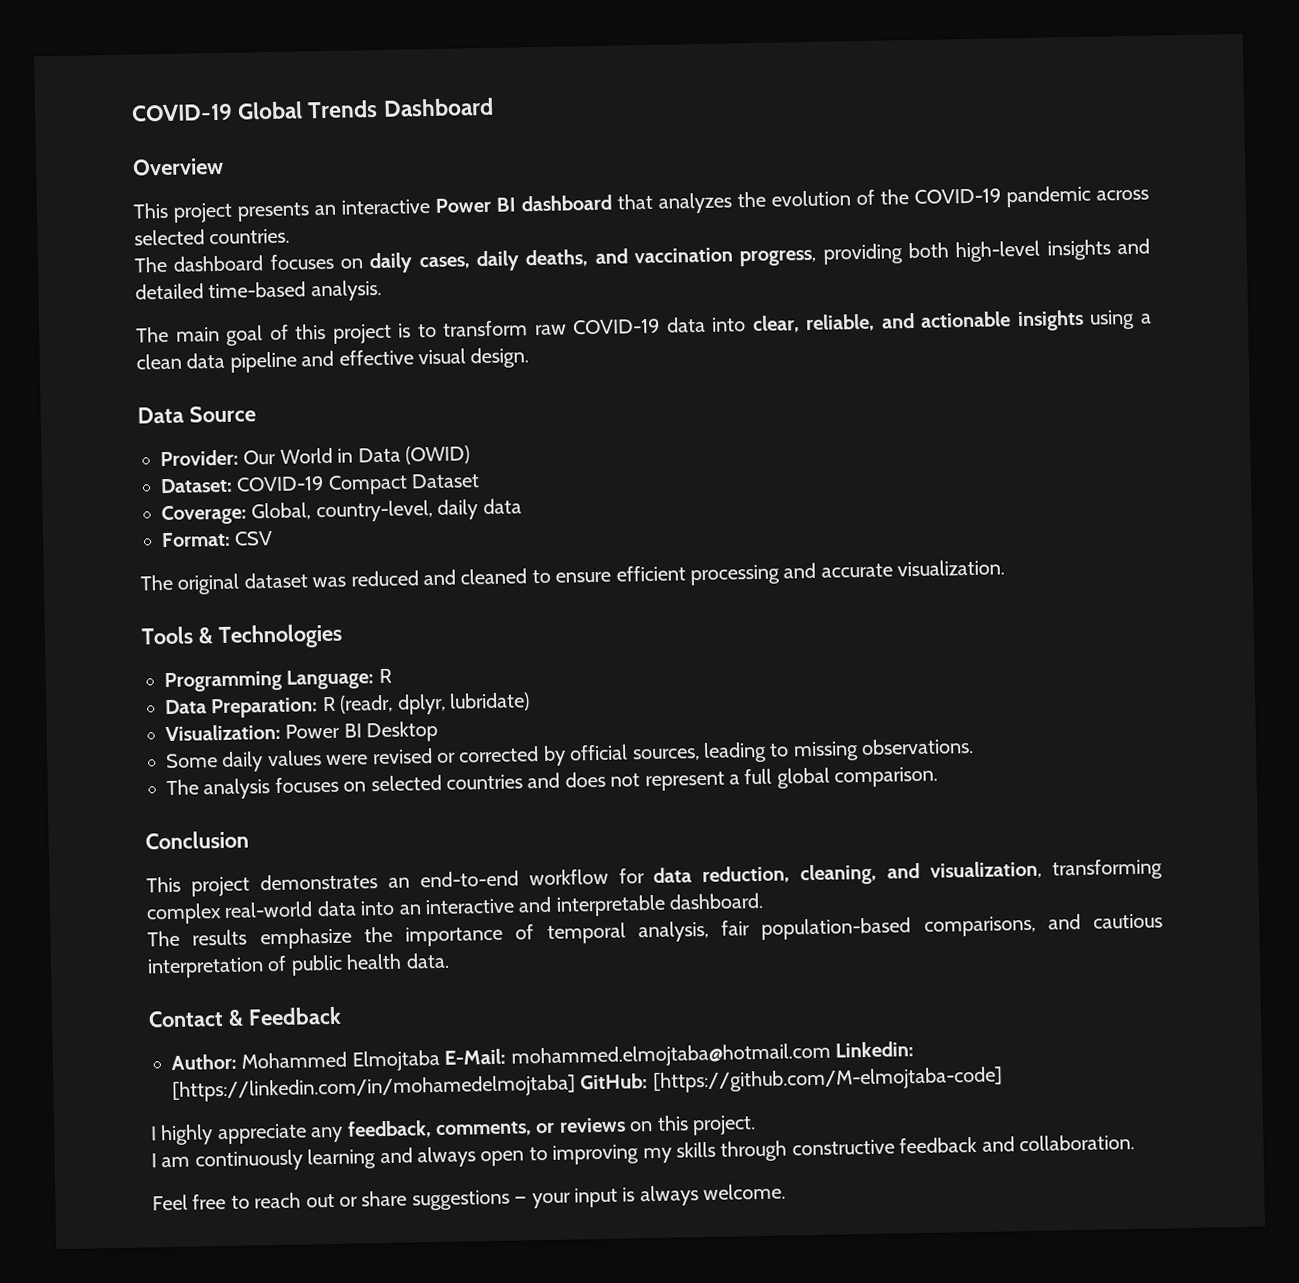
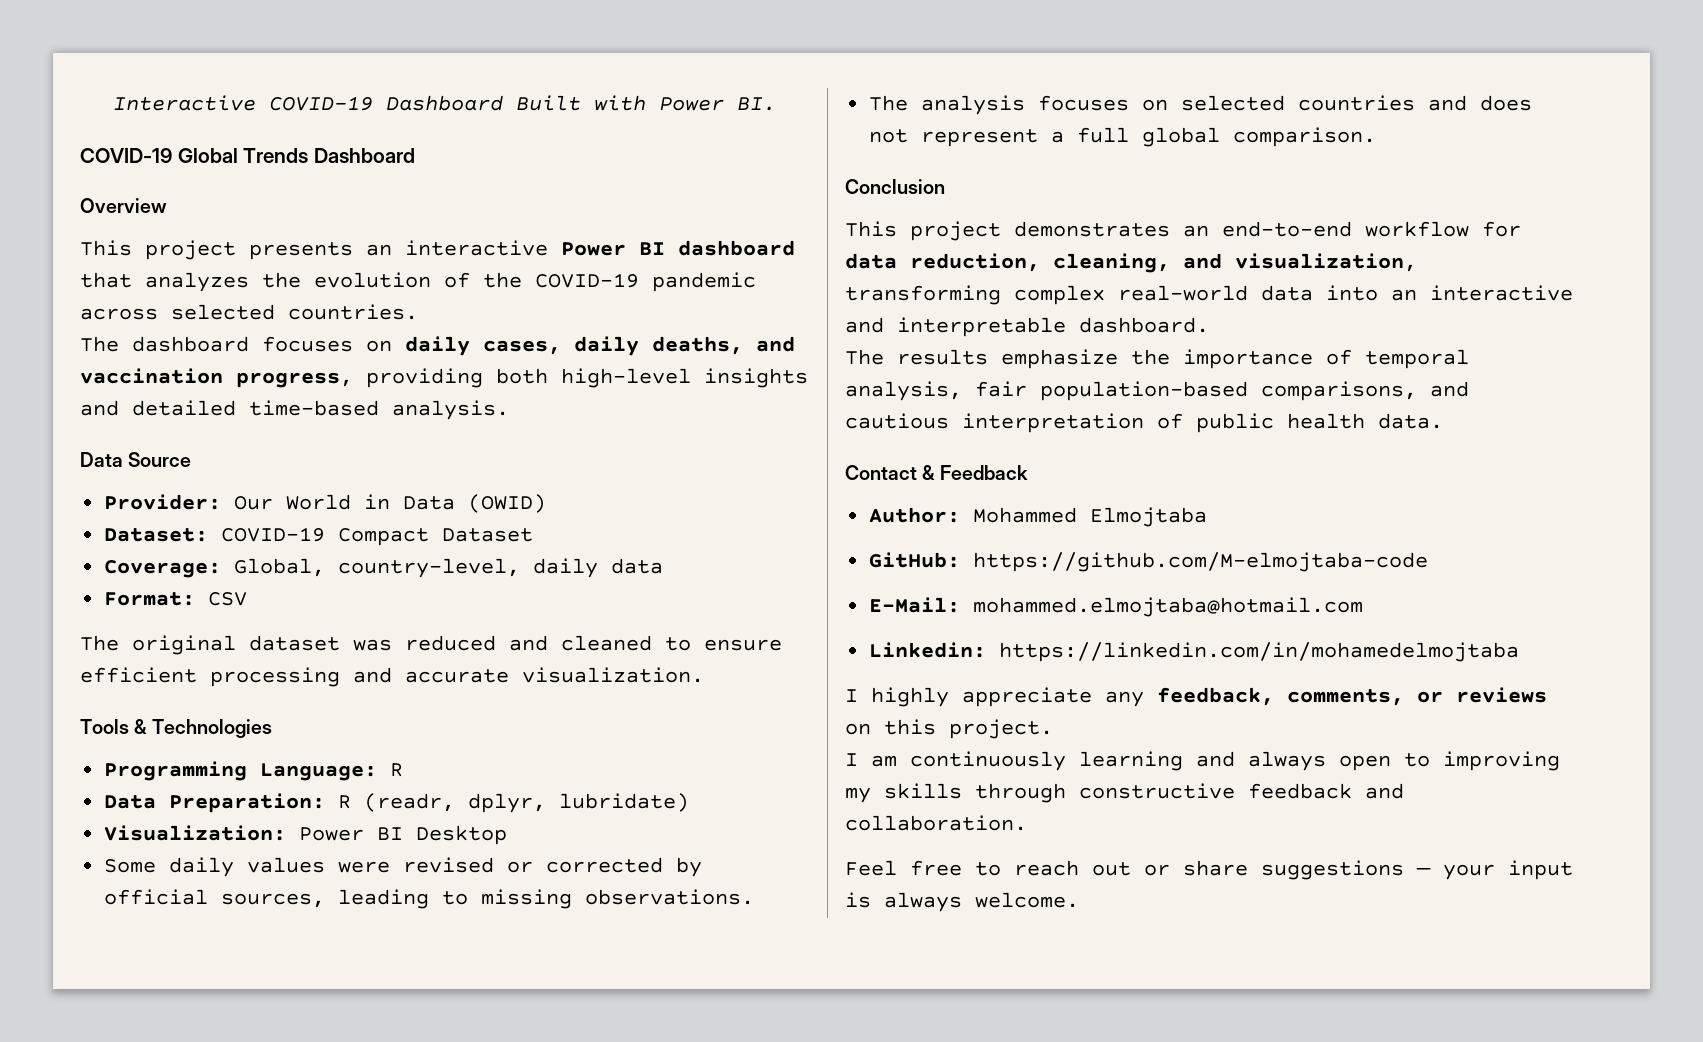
+ Interactive COVID-19 Dashboard Built with Power BI.
- The main goal of this project is to transform raw COVID-19 data into clear, reliable, and actionable insights using a clean data pipeline and effective visual design.
- Author: Mohammed Elmojtaba E-Mail: mohammed.elmojtaba@hotmail.com Linkedin: [https://linkedin.com/in/mohamedelmojtaba] GitHub: [https://github.com/M-elmojtaba-code]
+ Author: Mohammed Elmojtaba
+ GitHub: https://github.com/M-elmojtaba-code
+ E-Mail: mohammed.elmojtaba@hotmail.com
+ Linkedin: https://linkedin.com/in/mohamedelmojtaba

